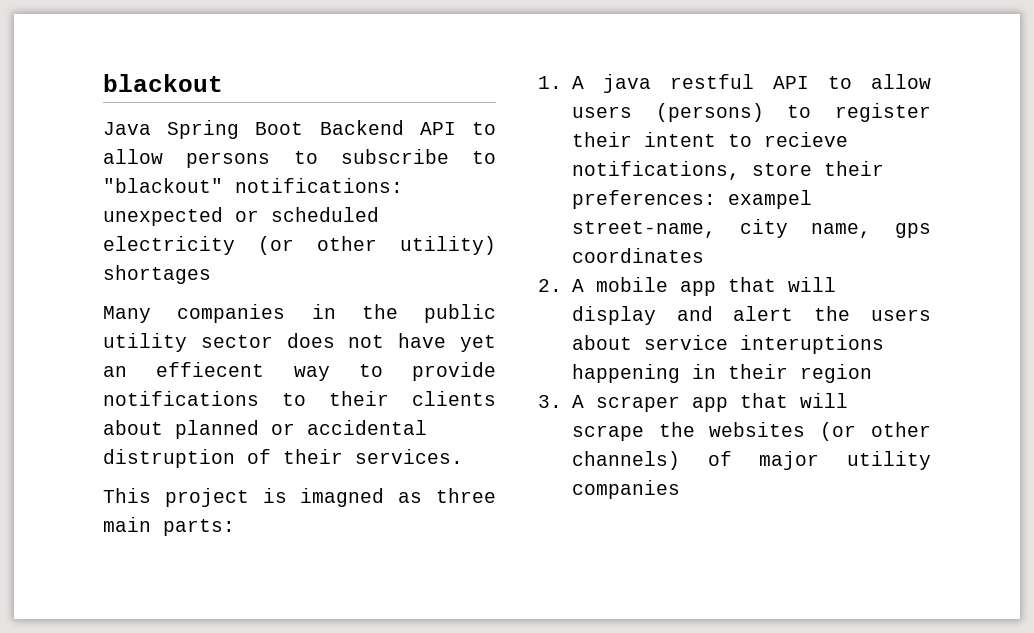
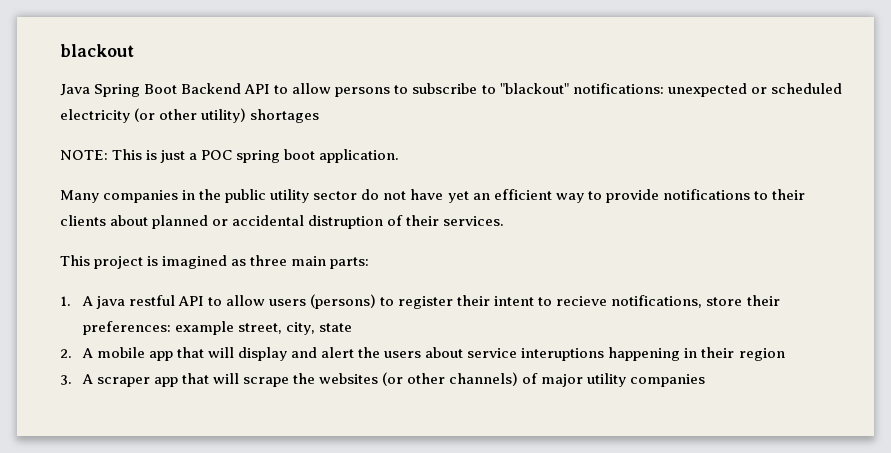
+ NOTE: This is just a POC spring boot application.
- Many companies in the public utility sector does not have yet an effiecent way to provide notifications to their clients about planned or accidental distruption of their services.
+ Many companies in the public utility sector do not have yet an efficient way to provide notifications to their clients about planned or accidental distruption of their services.
- This project is imagned as three main parts:
+ This project is imagined as three main parts:
- 1. A java restful API to allow users (persons) to register their intent to recieve notifications, store their preferences: exampel street-name, city name, gps coordinates
+ 1. A java restful API to allow users (persons) to register their intent to recieve notifications, store their preferences: example street, city, state

